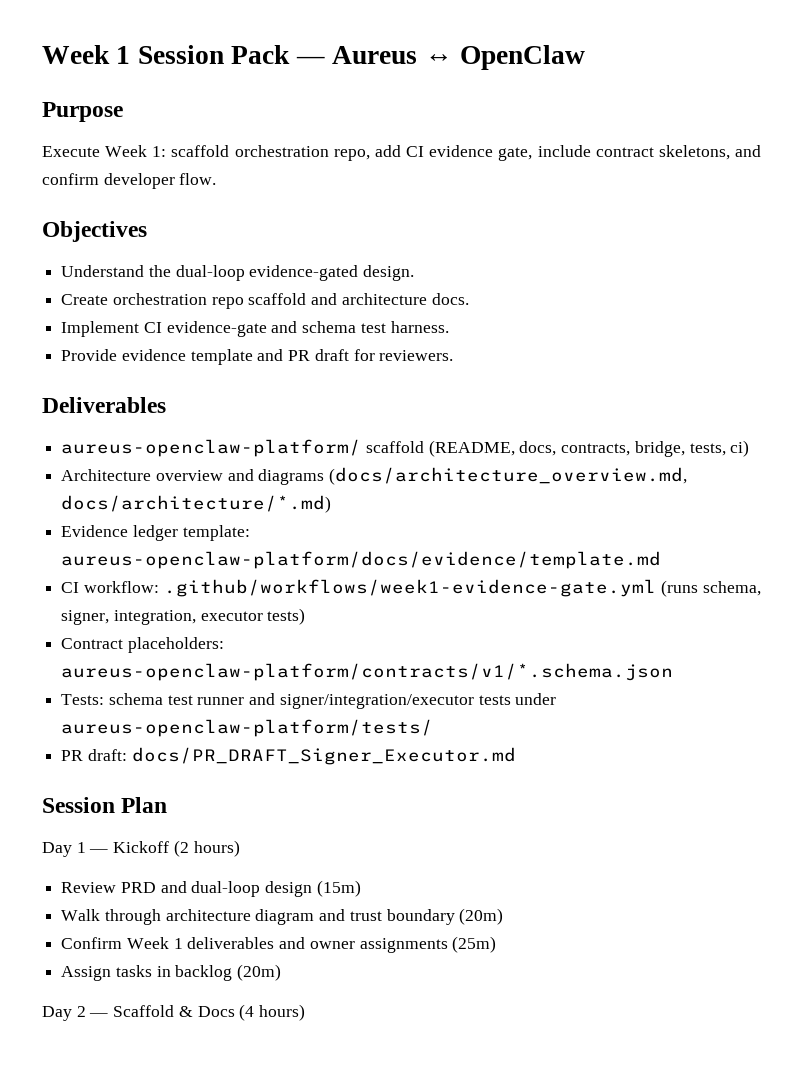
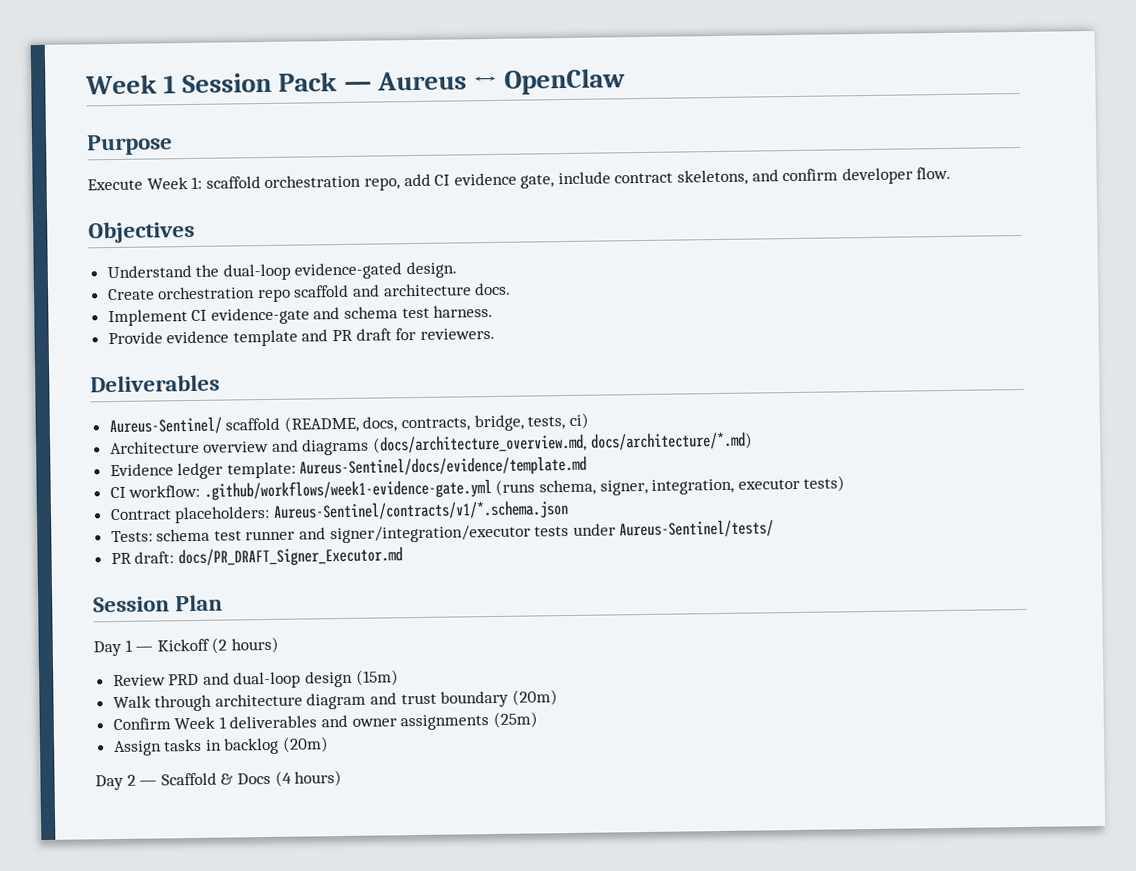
- aureus-openclaw-platform/ scaffold (README, docs, contracts, bridge, tests, ci)
+ Aureus-Sentinel/ scaffold (README, docs, contracts, bridge, tests, ci)
- Evidence ledger template: aureus-openclaw-platform/docs/evidence/template.md
+ Evidence ledger template: Aureus-Sentinel/docs/evidence/template.md
- Contract placeholders: aureus-openclaw-platform/contracts/v1/*.schema.json
+ Contract placeholders: Aureus-Sentinel/contracts/v1/*.schema.json
- Tests: schema test runner and signer/integration/executor tests under aureus-openclaw-platform/tests/
+ Tests: schema test runner and signer/integration/executor tests under Aureus-Sentinel/tests/

